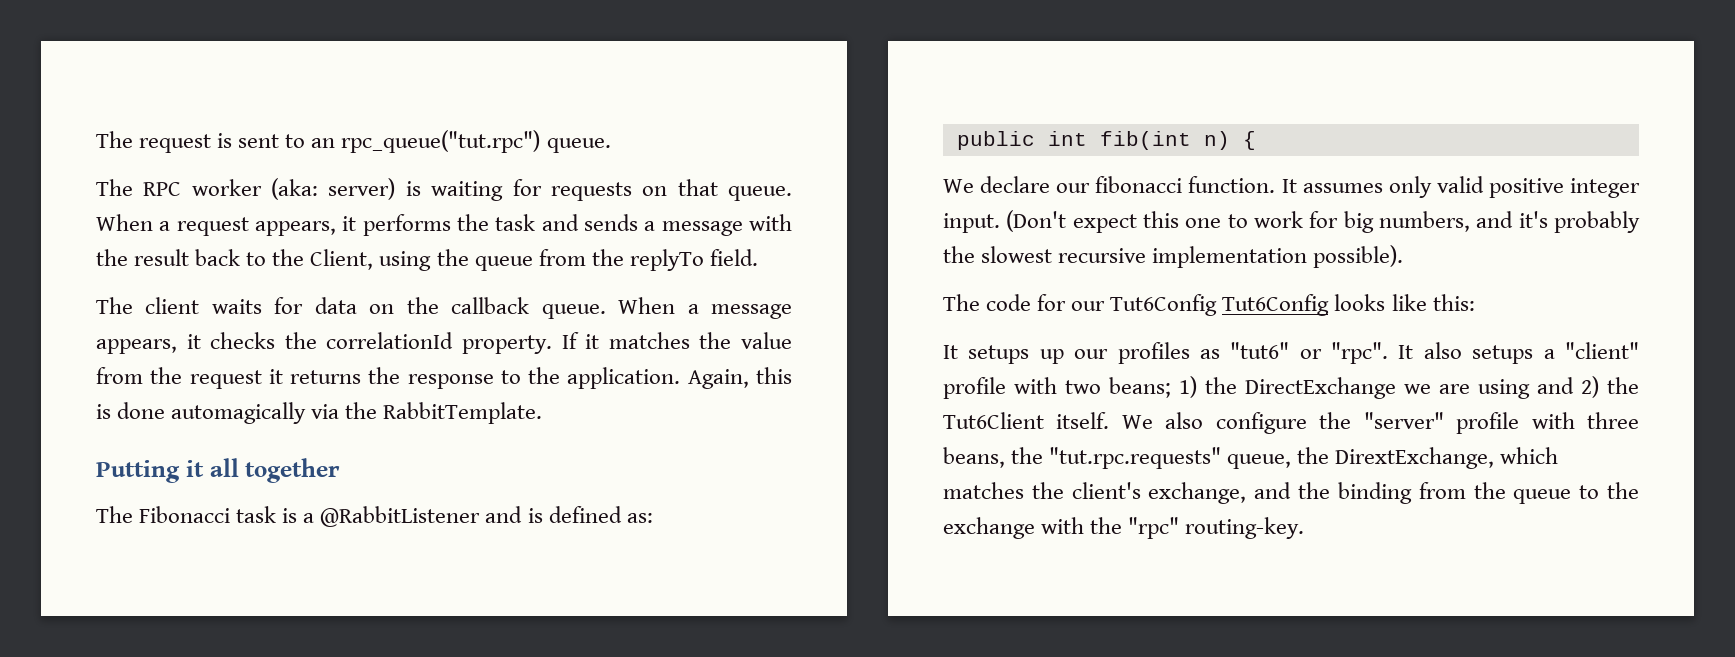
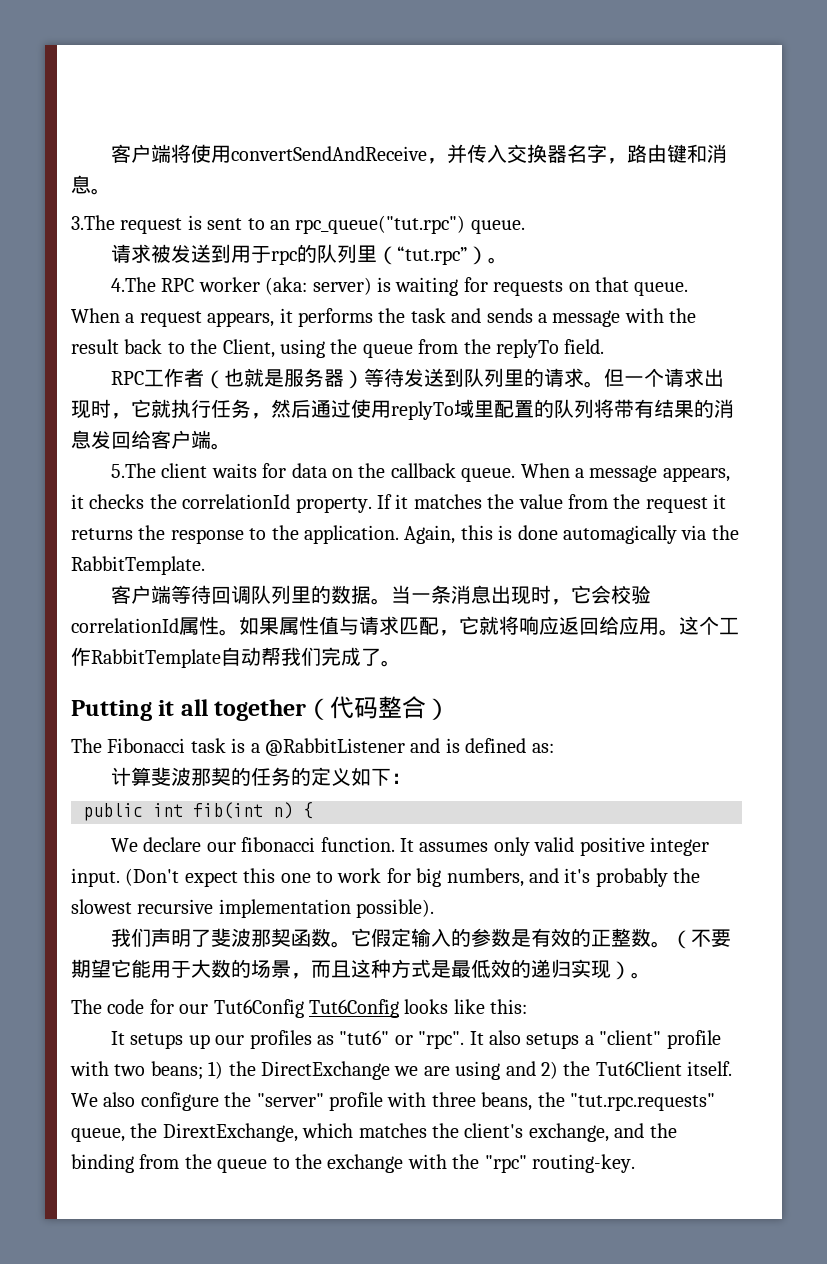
- The request is sent to an rpc_queue("tut.rpc") queue.
+ 客户端将使用convertSendAndReceive，并传入交换器名字，路由键和消息。
+ 3.The request is sent to an rpc_queue("tut.rpc") queue.
- The RPC worker (aka: server) is waiting for requests on that queue.
+ 请求被发送到用于rpc的队列里（“tut.rpc”）。
+ 4.The RPC worker (aka: server) is waiting for requests on that queue.
- The client waits for data on the callback queue.
+ RPC工作者（也就是服务器）等待发送到队列里的请求。但一个请求出现时，它就执行任务，然后通过使用replyTo域里配置的队列将带有结果的消息发回给客户端。
+ 5.The client waits for data on the callback queue.
+ 客户端等待回调队列里的数据。当一条消息出现时，它会校验correlationId属性。如果属性值与请求匹配，它就将响应返回给应用。这个工作RabbitTemplate自动帮我们完成了。
- Putting it all together
+ Putting it all together（代码整合）
+ 计算斐波那契的任务的定义如下：
+ 我们声明了斐波那契函数。它假定输入的参数是有效的正整数。（不要期望它能用于大数的场景，而且这种方式是最低效的递归实现）。

